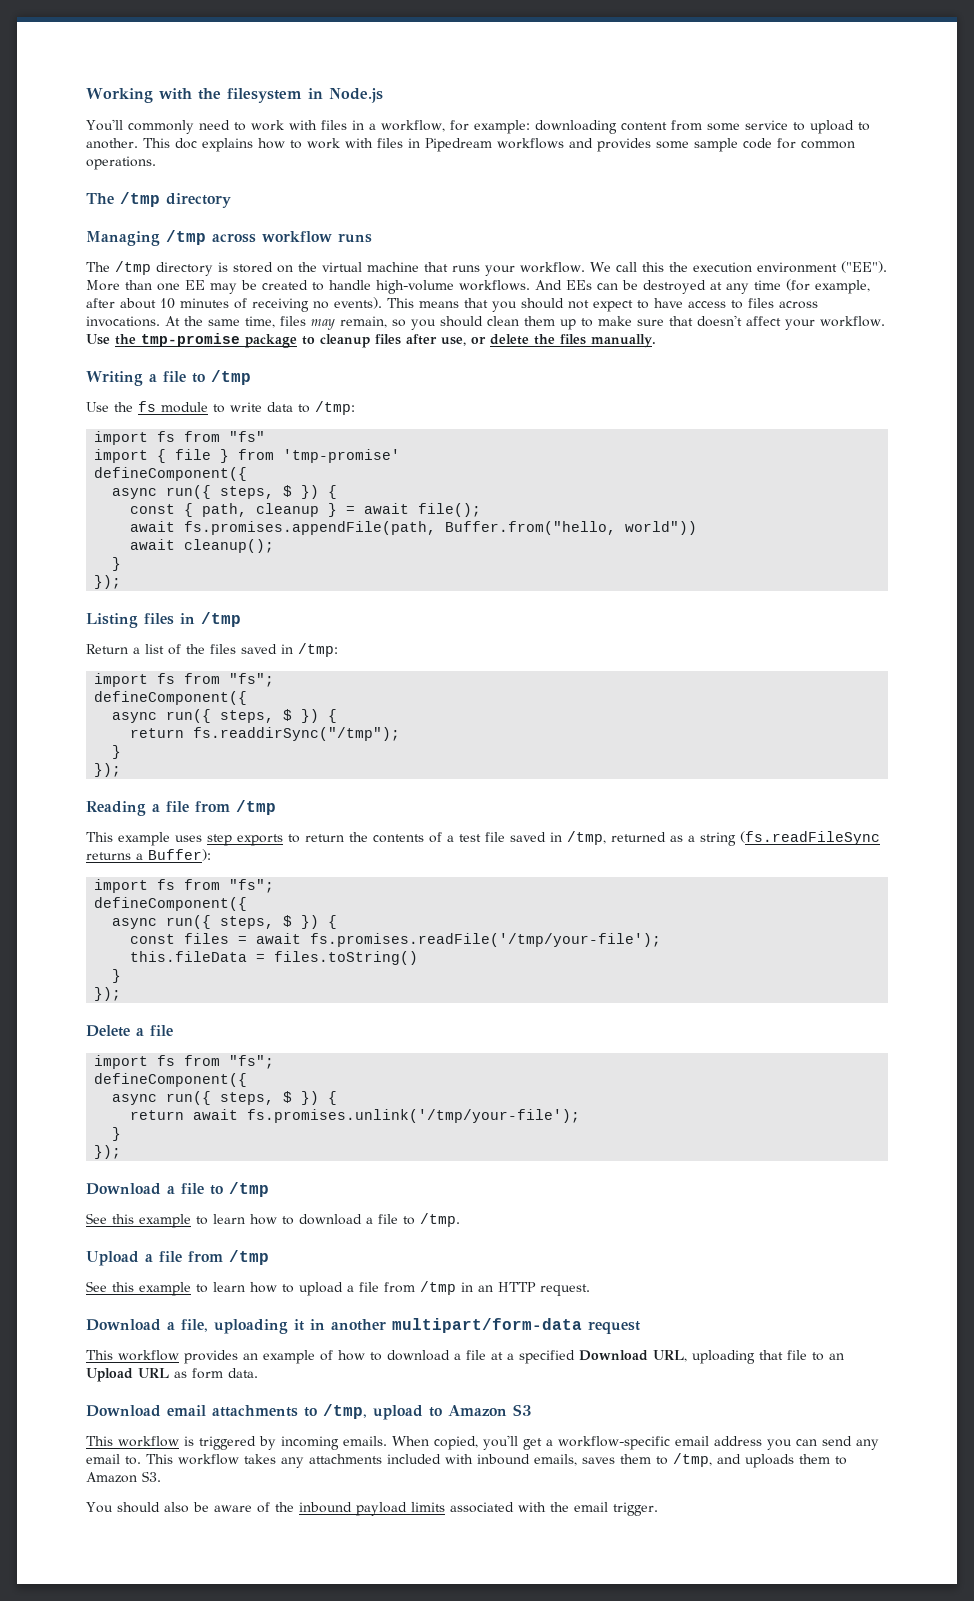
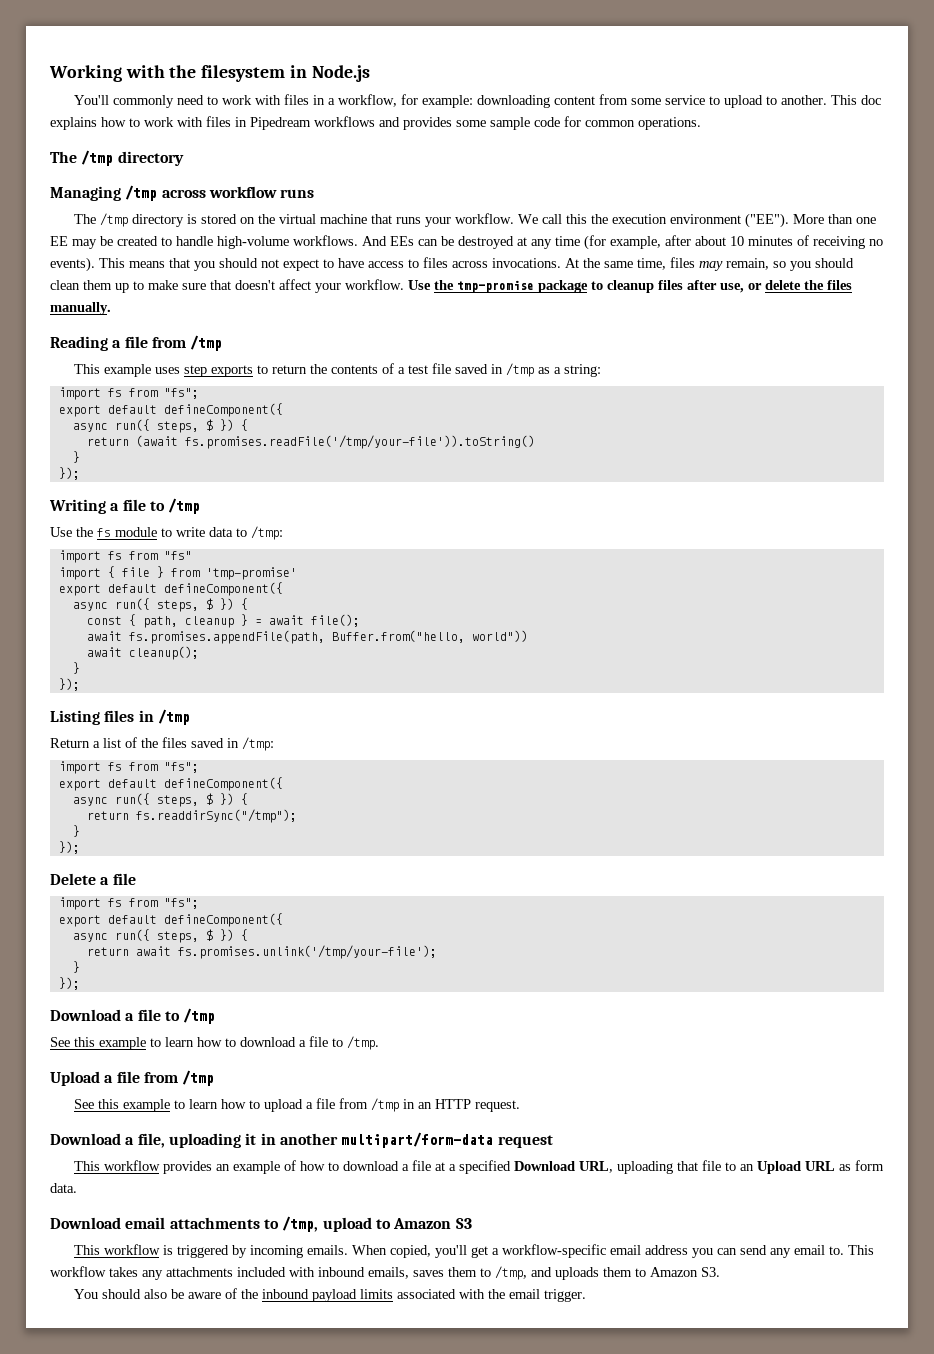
+ Reading a file from /tmp
+ This example uses step exports to return the contents of a test file saved in /tmp as a string:
+ import fs from "fs";
+ export default defineComponent({
+ async run({ steps, $ }) {
+ return (await fs.promises.readFile('/tmp/your-file')).toString()
+ }
+ });
  import { file } from 'tmp-promise'
- defineComponent({
+ export default defineComponent({
  Return a list of the files saved in /tmp:
  import fs from "fs";
- defineComponent({
+ export default defineComponent({
- Reading a file from /tmp
- This example uses step exports to return the contents of a test file saved in /tmp, returned as a string (fs.readFileSync returns a Buffer):
- import fs from "fs";
- defineComponent({
- async run({ steps, $ }) {
- const files = await fs.promises.readFile('/tmp/your-file');
- this.fileData = files.toString()
- }
- });
  Delete a file
  import fs from "fs";
- defineComponent({
+ export default defineComponent({

